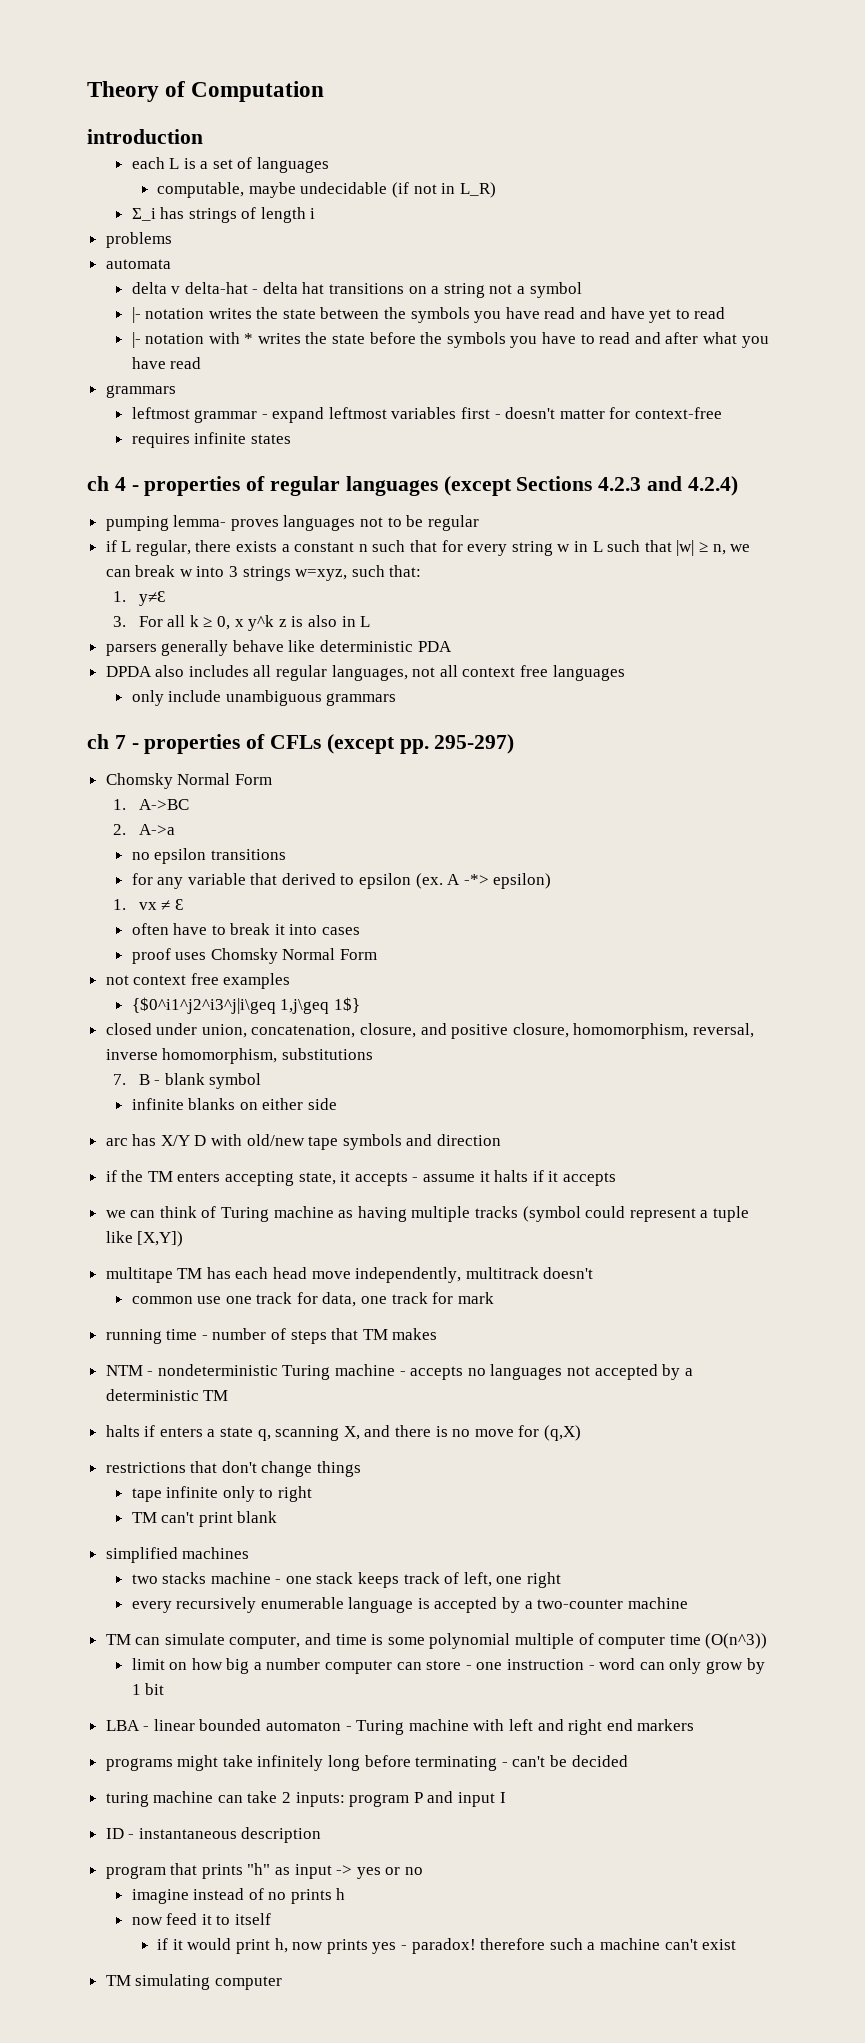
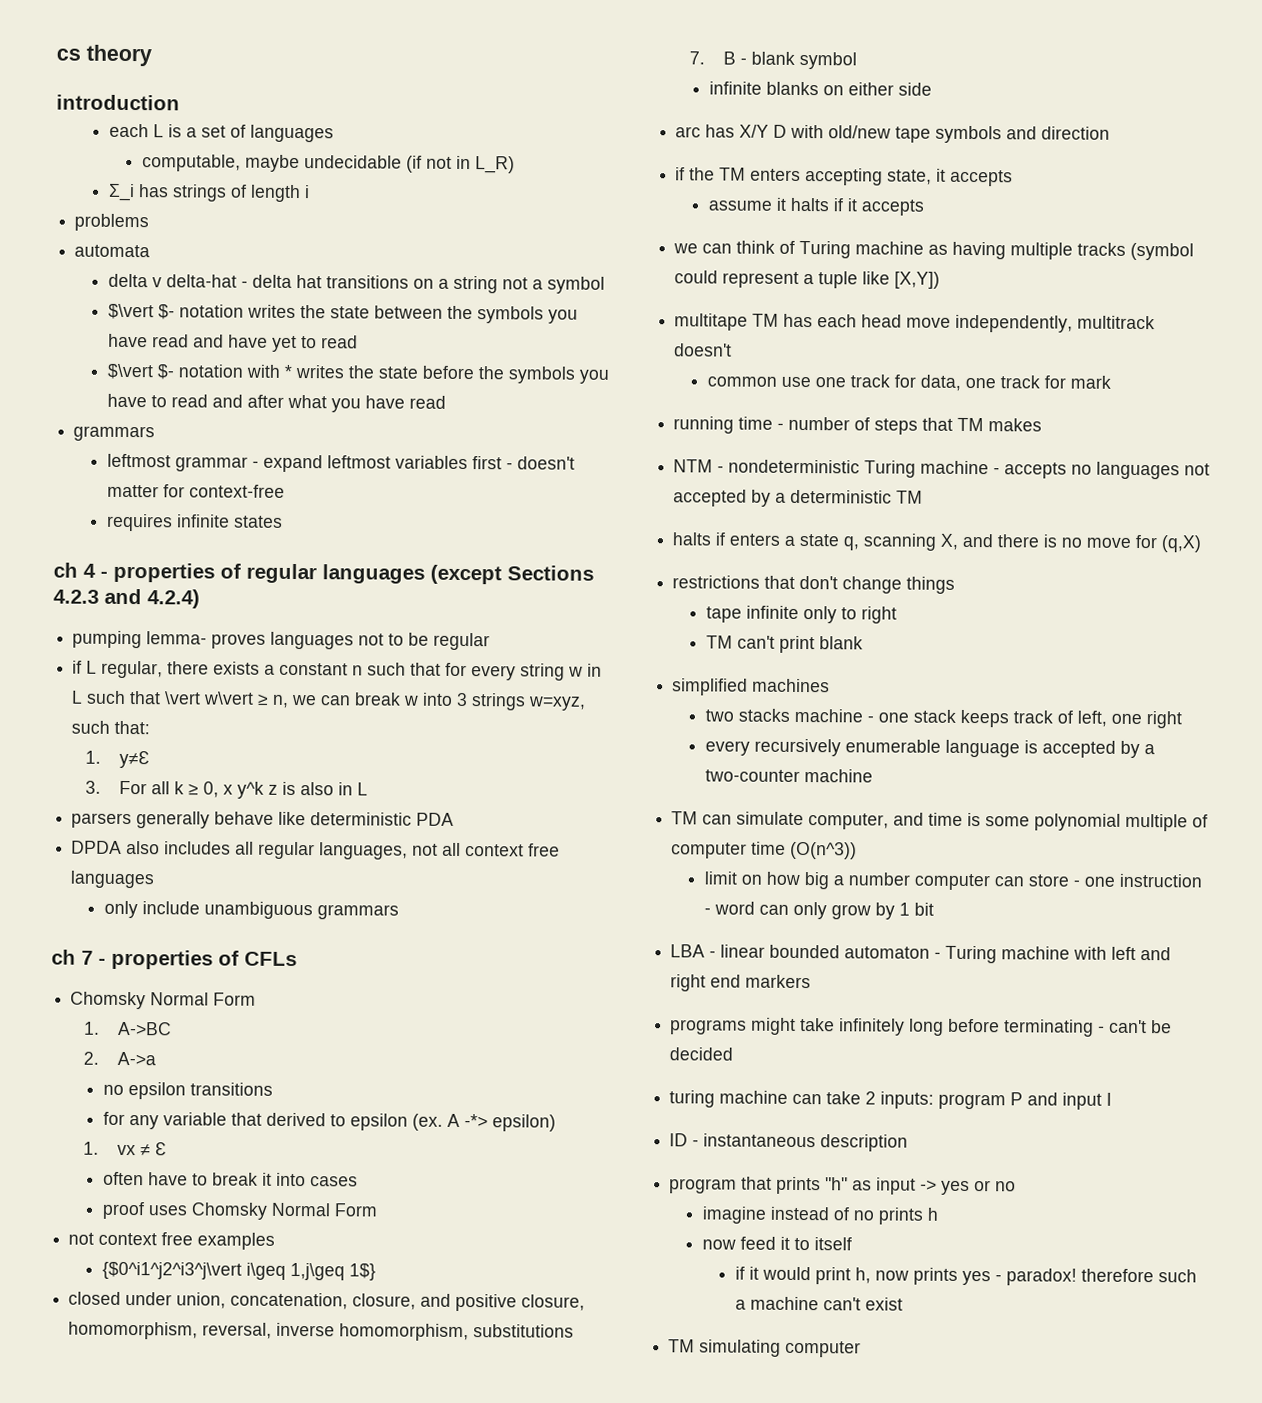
- Theory of Computation
+ cs theory
- |- notation writes the state between the symbols you have read and have yet to read
+ $\vert $- notation writes the state between the symbols you have read and have yet to read
- |- notation with * writes the state before the symbols you have to read and after what you have read
+ $\vert $- notation with * writes the state before the symbols you have to read and after what you have read
- if L regular, there exists a constant n such that for every string w in L such that |w| ≥ n, we can break w into 3 strings w=xyz, such that:
+ if L regular, there exists a constant n such that for every string w in L such that \vert w\vert ≥ n, we can break w into 3 strings w=xyz, such that:
- ch 7 - properties of CFLs (except pp. 295-297)
+ ch 7 - properties of CFLs
- {$0^i1^j2^i3^j|i\geq 1,j\geq 1$}
+ {$0^i1^j2^i3^j\vert i\geq 1,j\geq 1$}
- if the TM enters accepting state, it accepts - assume it halts if it accepts
+ if the TM enters accepting state, it accepts
+ assume it halts if it accepts

